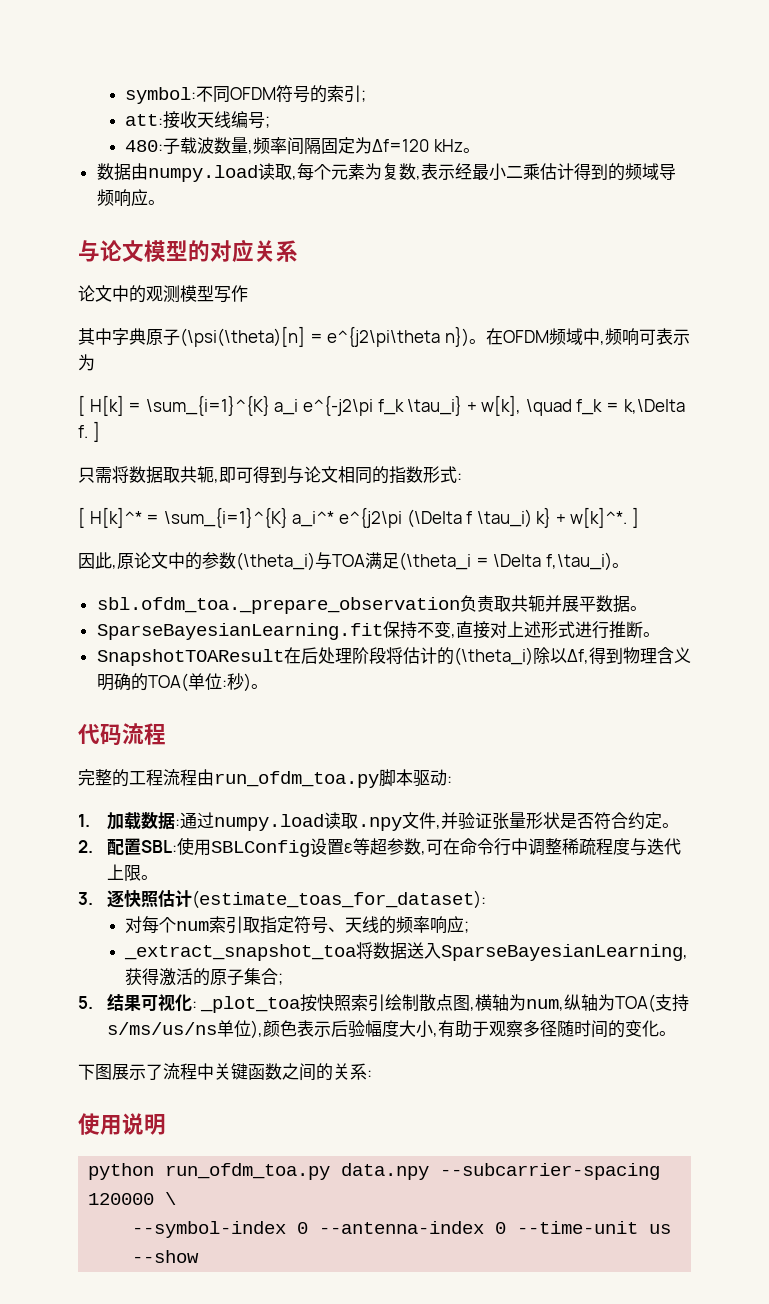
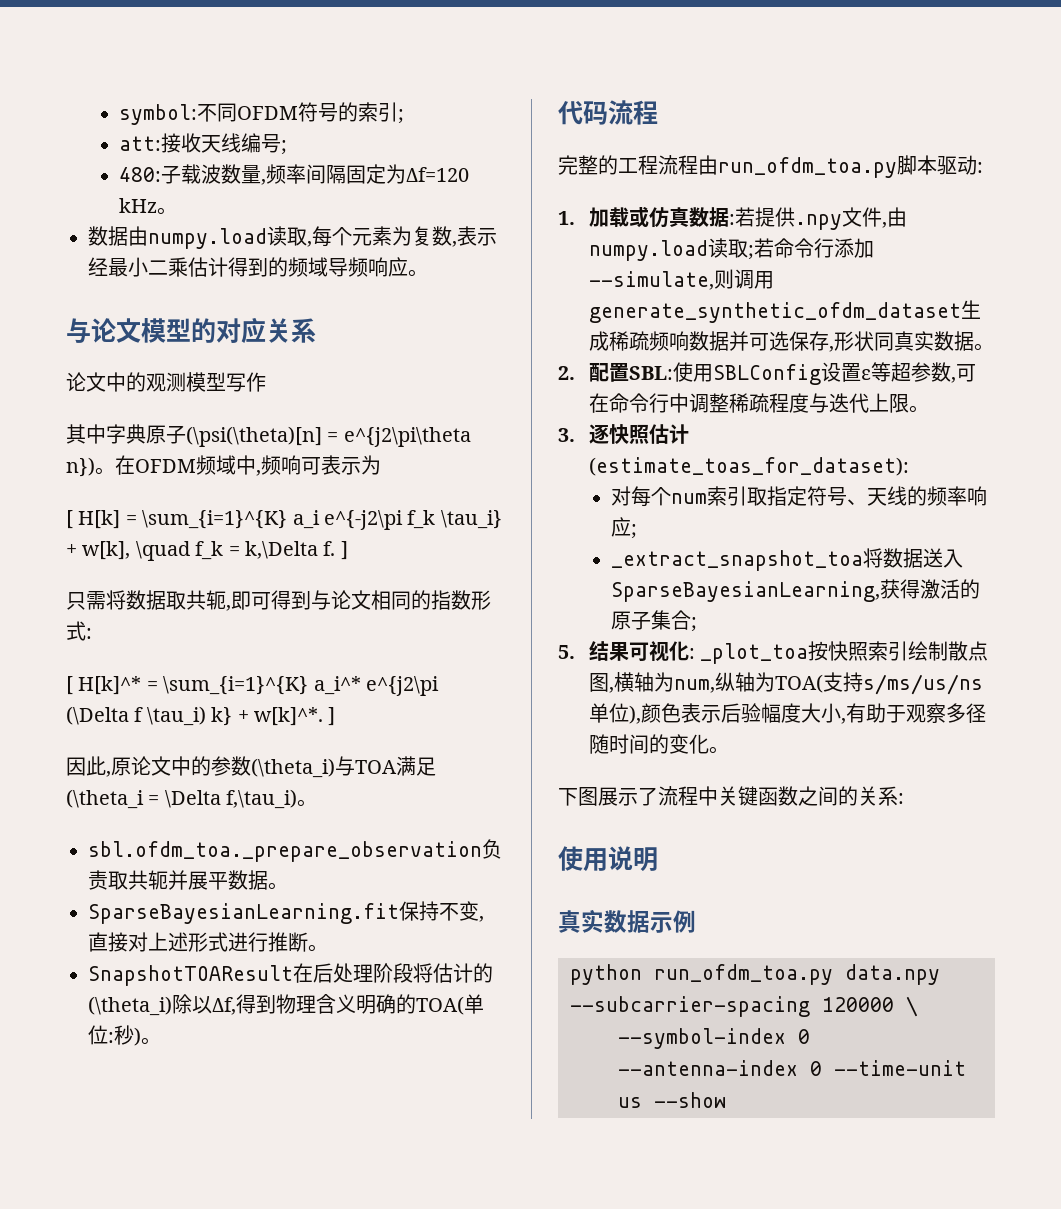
- 1.加载数据:通过numpy.load读取.npy文件,并验证张量形状是否符合约定。
+ 1.加载或仿真数据:若提供.npy文件,由numpy.load读取;若命令行添加--simulate,则调用generate_synthetic_ofdm_dataset生成稀疏频响数据并可选保存,形状同真实数据。
+ 真实数据示例

